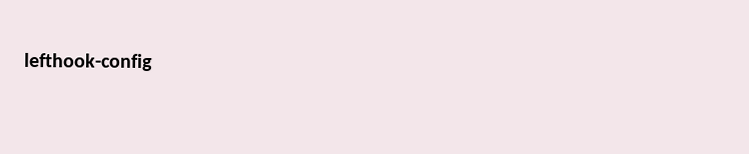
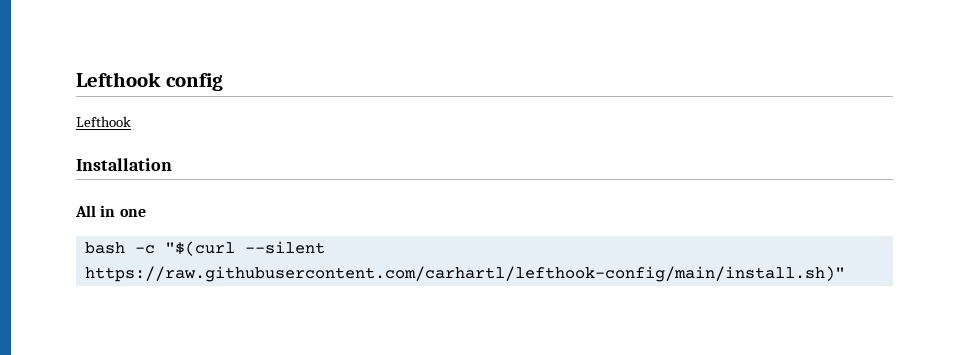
- lefthook-config
+ Lefthook config
+ Lefthook
+ Installation
+ All in one
+ bash -c "$(curl --silent https://raw.githubusercontent.com/carhartl/lefthook-config/main/install.sh)"

